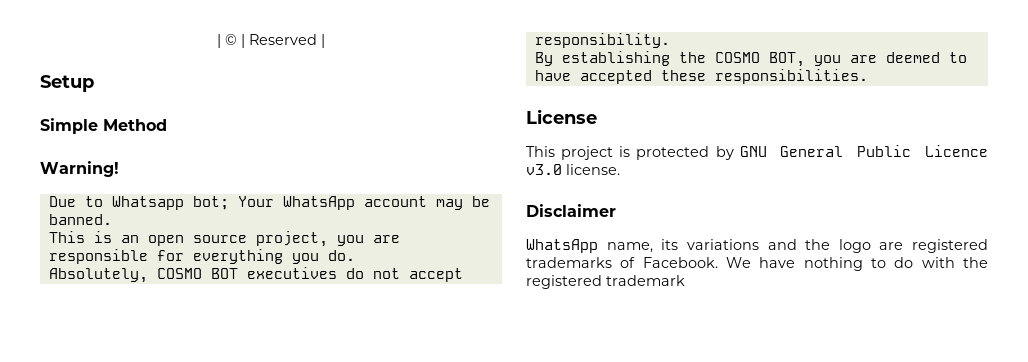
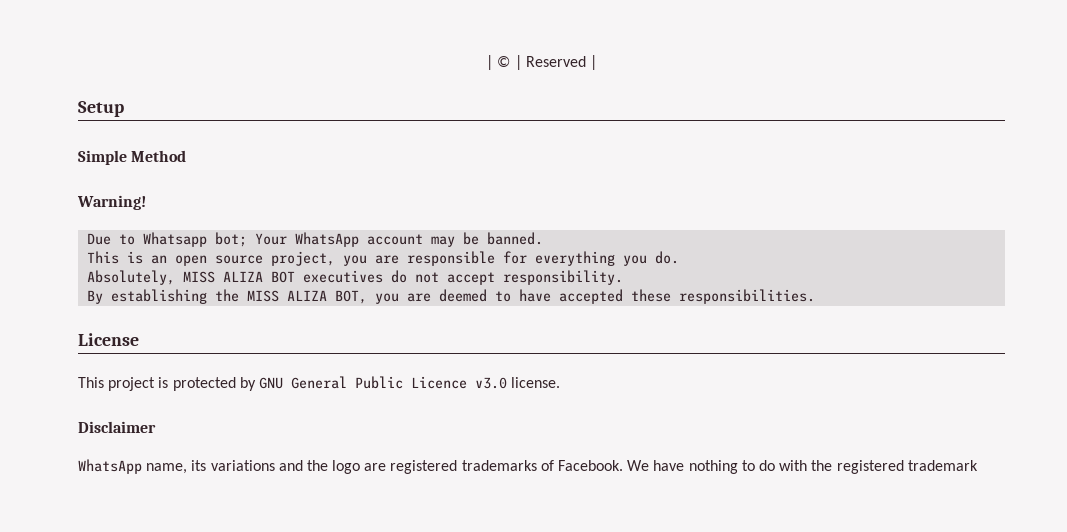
- Absolutely, COSMO BOT executives do not accept responsibility.
+ Absolutely, MISS ALIZA BOT executives do not accept responsibility.
- By establishing the COSMO BOT, you are deemed to have accepted these responsibilities.
+ By establishing the MISS ALIZA BOT, you are deemed to have accepted these responsibilities.

